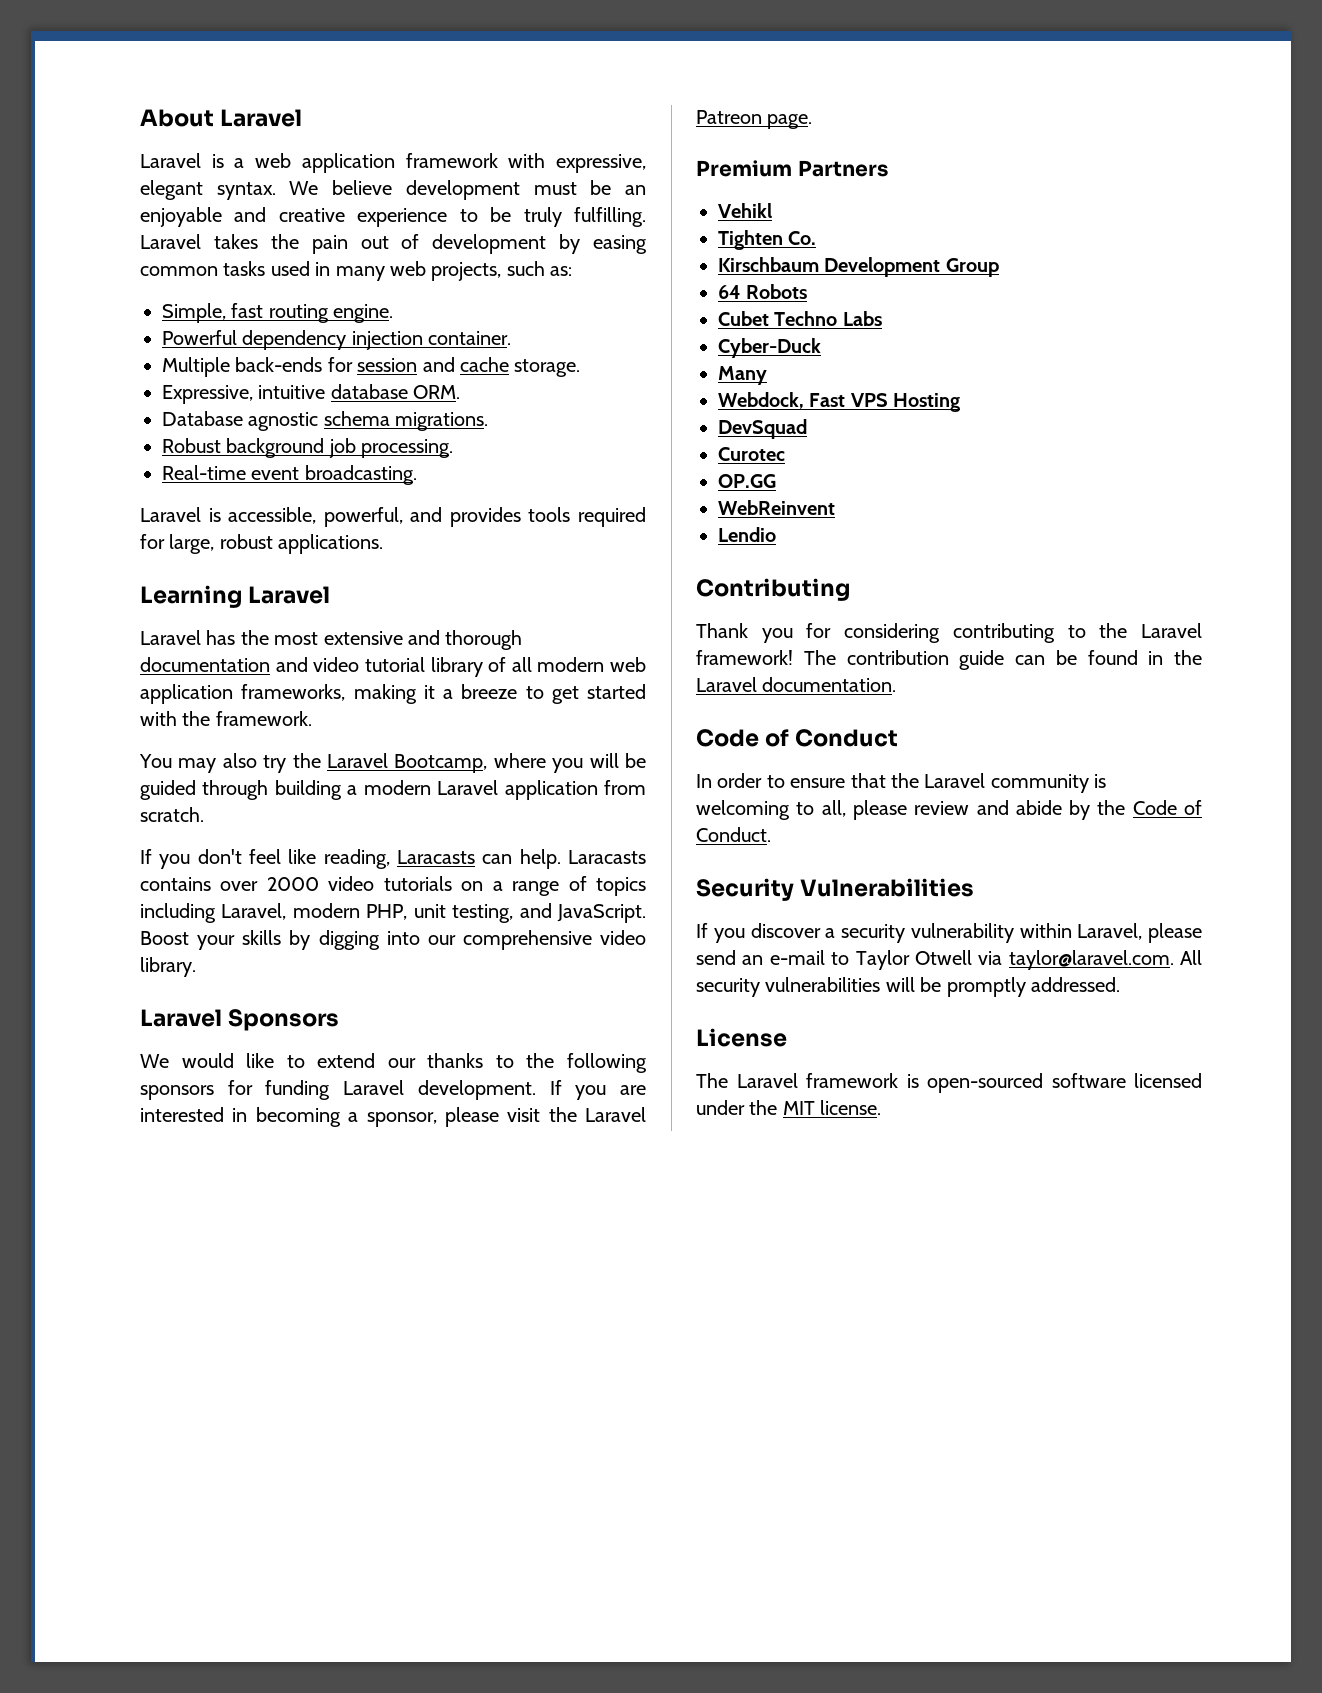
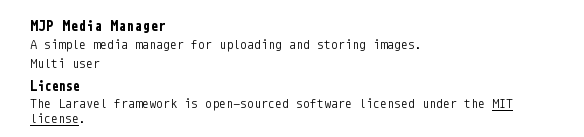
- About Laravel
- Laravel is a web application framework with expressive, elegant syntax. We believe development must be an enjoyable and creative experience to be truly fulfilling. Laravel takes the pain out of development by easing common tasks used in many web projects, such as:
- Simple, fast routing engine.
- Powerful dependency injection container.
- Multiple back-ends for session and cache storage.
- Expressive, intuitive database ORM.
- Database agnostic schema migrations.
- Robust background job processing.
- Real-time event broadcasting.
- Laravel is accessible, powerful, and provides tools required for large, robust applications.
- Learning Laravel
- Laravel has the most extensive and thorough documentation and video tutorial library of all modern web application frameworks, making it a breeze to get started with the framework.
- You may also try the Laravel Bootcamp, where you will be guided through building a modern Laravel application from scratch.
- If you don't feel like reading, Laracasts can help. Laracasts contains over 2000 video tutorials on a range of topics including Laravel, modern PHP, unit testing, and JavaScript. Boost your skills by digging into our comprehensive video library.
- Laravel Sponsors
- We would like to extend our thanks to the following sponsors for funding Laravel development. If you are interested in becoming a sponsor, please visit the Laravel Patreon page.
- Premium Partners
- Vehikl
- Tighten Co.
- Kirschbaum Development Group
- 64 Robots
- Cubet Techno Labs
- Cyber-Duck
- Many
- Webdock, Fast VPS Hosting
- DevSquad
- Curotec
- OP.GG
- WebReinvent
- Lendio
- Contributing
- Thank you for considering contributing to the Laravel framework! The contribution guide can be found in the Laravel documentation.
- Code of Conduct
- In order to ensure that the Laravel community is welcoming to all, please review and abide by the Code of Conduct.
- Security Vulnerabilities
- If you discover a security vulnerability within Laravel, please send an e-mail to Taylor Otwell via taylor@laravel.com. All security vulnerabilities will be promptly addressed.
+ MJP Media Manager
+ A simple media manager for uploading and storing images.
+ Multi user

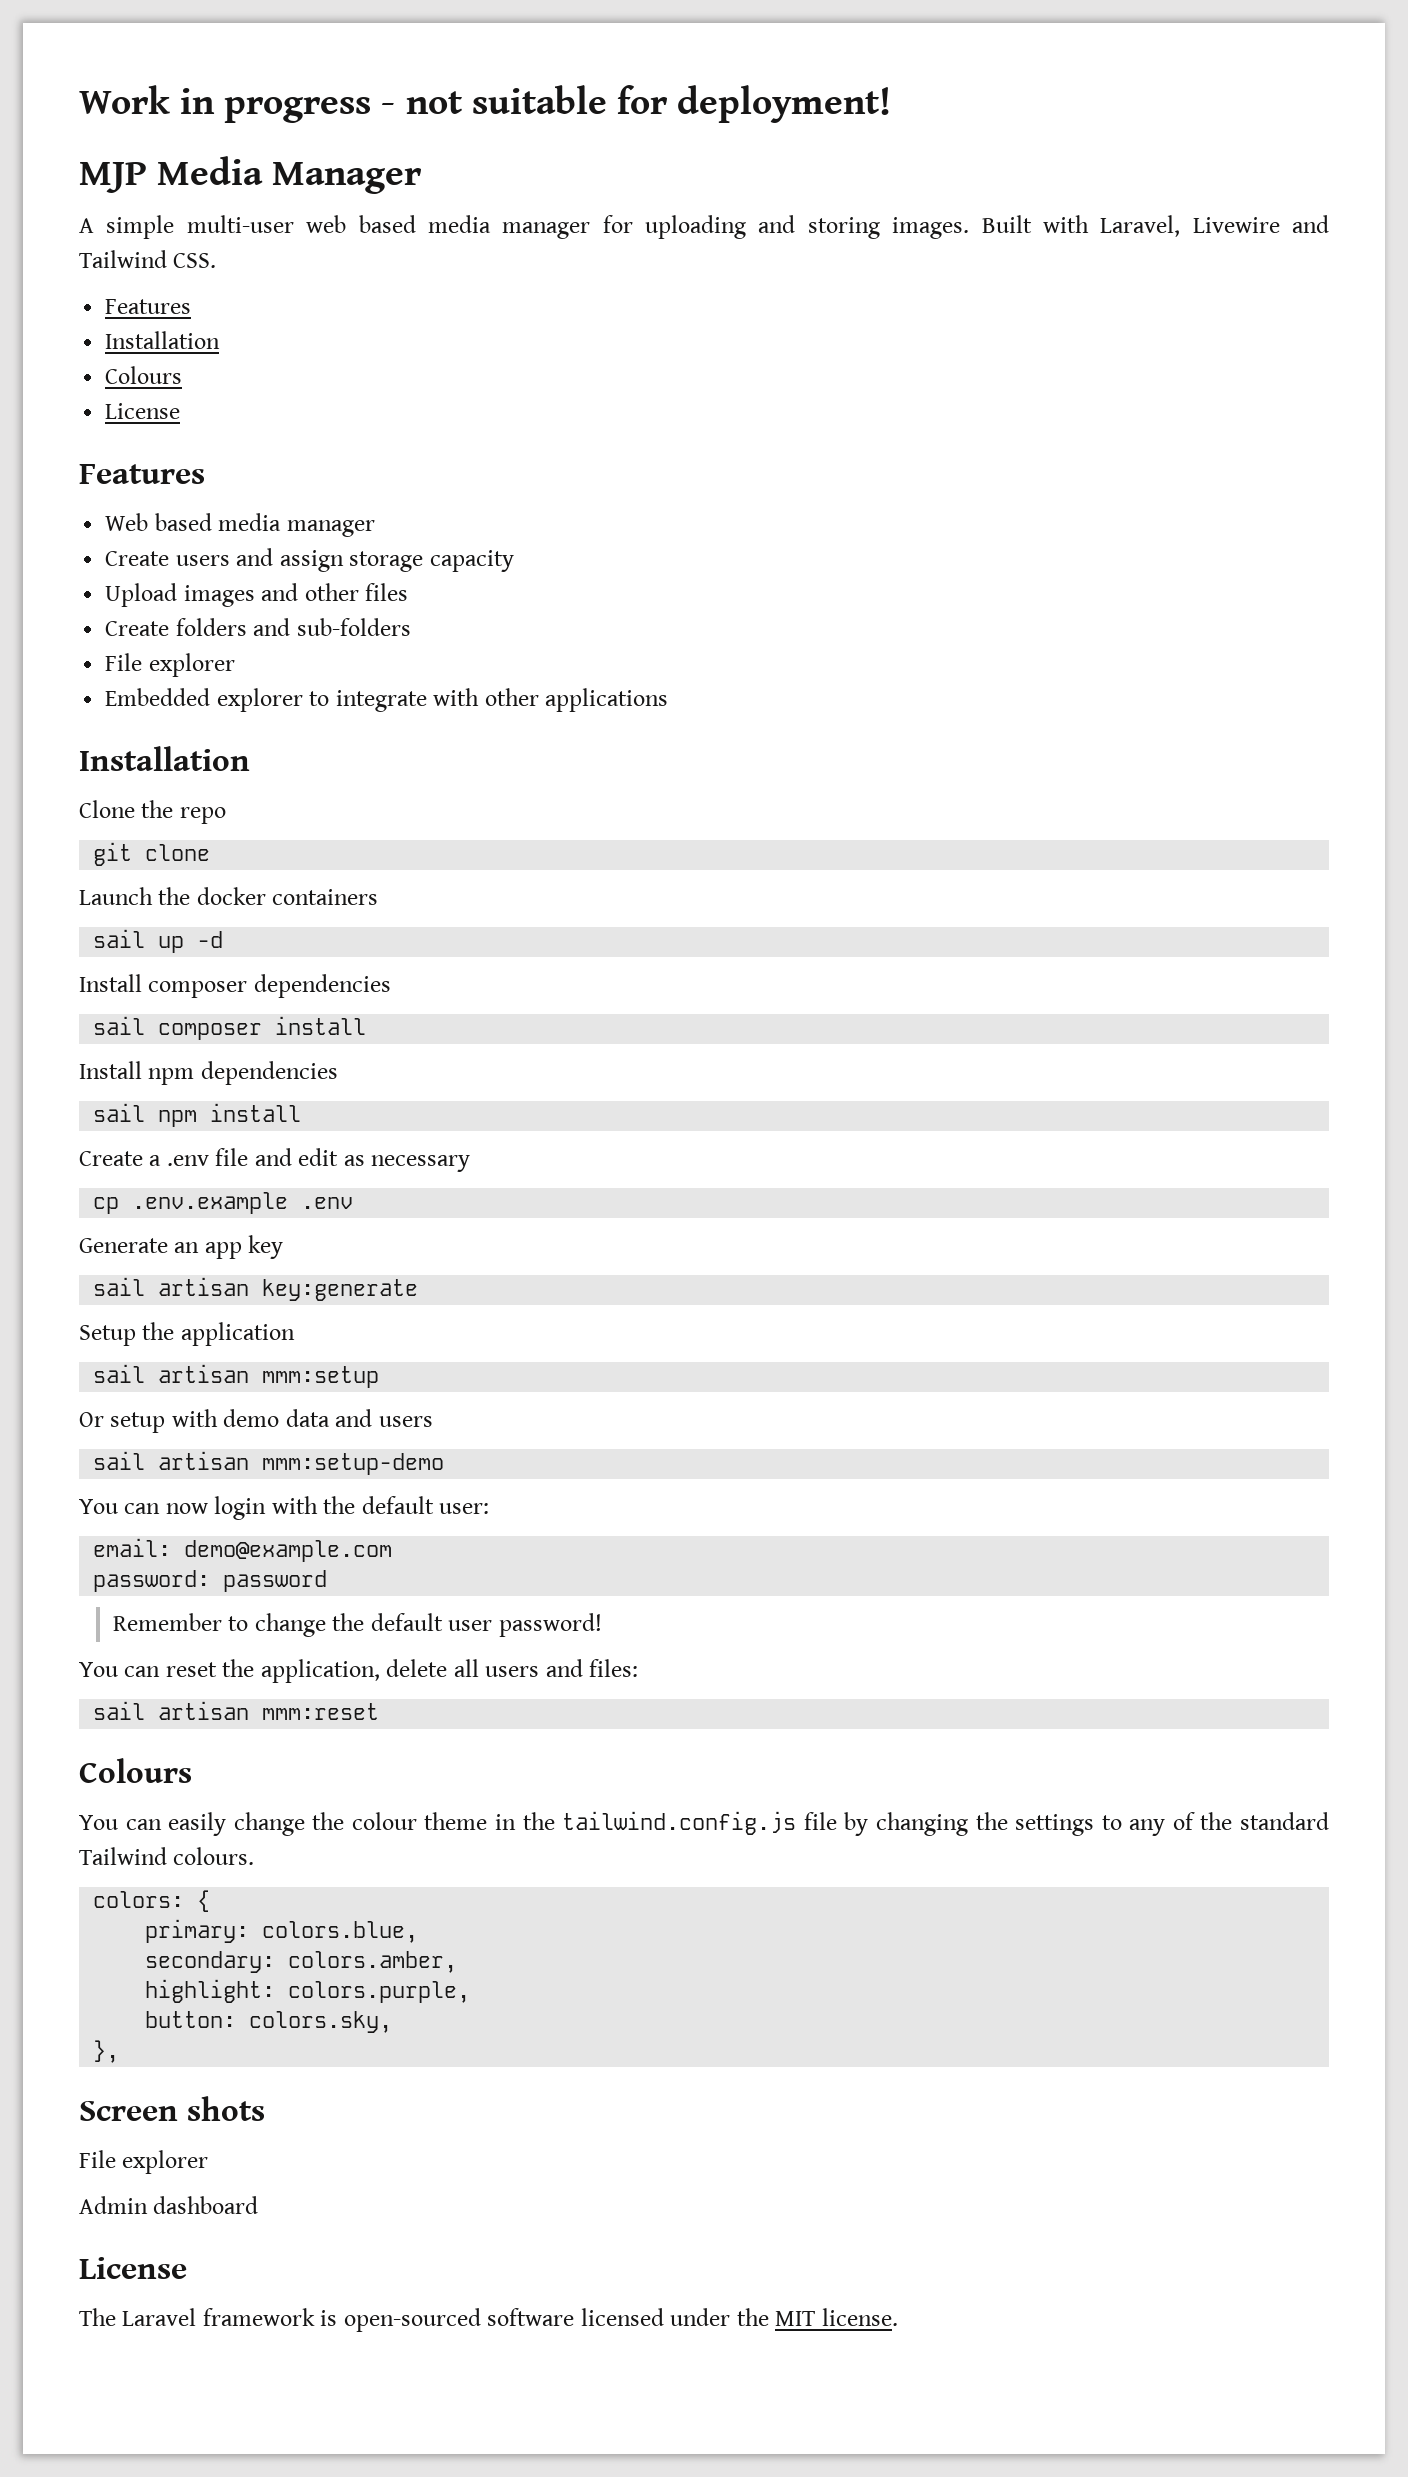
+ Work in progress - not suitable for deployment!
- A simple media manager for uploading and storing images.
- Multi user
+ A simple multi-user web based media manager for uploading and storing images. Built with Laravel, Livewire and Tailwind CSS.
+ Features
+ Installation
+ Colours
+ License
+ Features
+ Web based media manager
+ Create users and assign storage capacity
+ Upload images and other files
+ Create folders and sub-folders
+ File explorer
+ Embedded explorer to integrate with other applications
+ Installation
+ Clone the repo
+ git clone
+ Launch the docker containers
+ sail up -d
+ Install composer dependencies
+ sail composer install
+ Install npm dependencies
+ sail npm install
+ Create a .env file and edit as necessary
+ cp .env.example .env
+ Generate an app key
+ sail artisan key:generate
+ Setup the application
+ sail artisan mmm:setup
+ Or setup with demo data and users
+ sail artisan mmm:setup-demo
+ You can now login with the default user:
+ email: demo@example.com
+ password: password
+ Remember to change the default user password!
+ You can reset the application, delete all users and files:
+ sail artisan mmm:reset
+ Colours
+ You can easily change the colour theme in the tailwind.config.js file by changing the settings to any of the standard Tailwind colours.
+ colors: {
+ primary: colors.blue,
+ secondary: colors.amber,
+ highlight: colors.purple,
+ button: colors.sky,
+ },
+ Screen shots
+ File explorer
+ Admin dashboard

